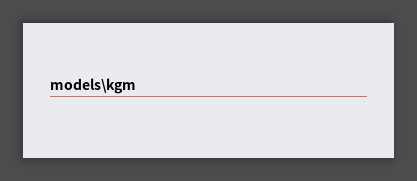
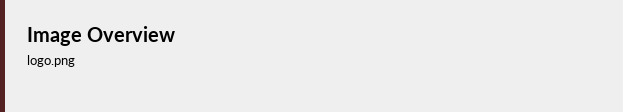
- models\kgm
+ Image Overview
+ logo.png

